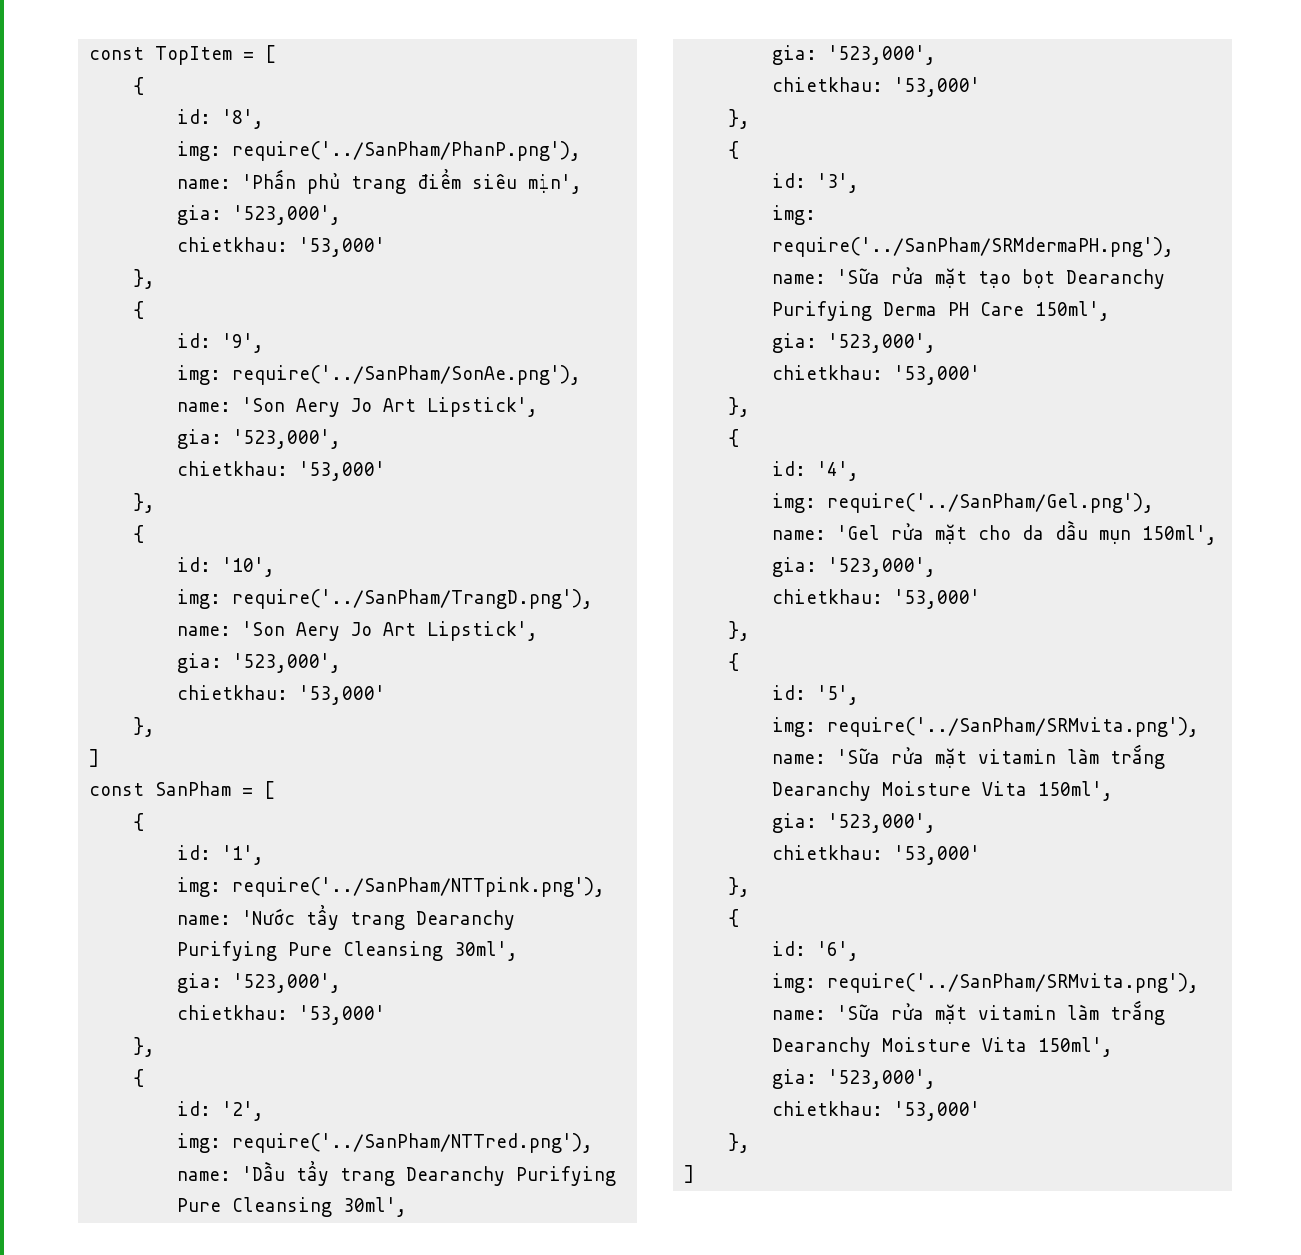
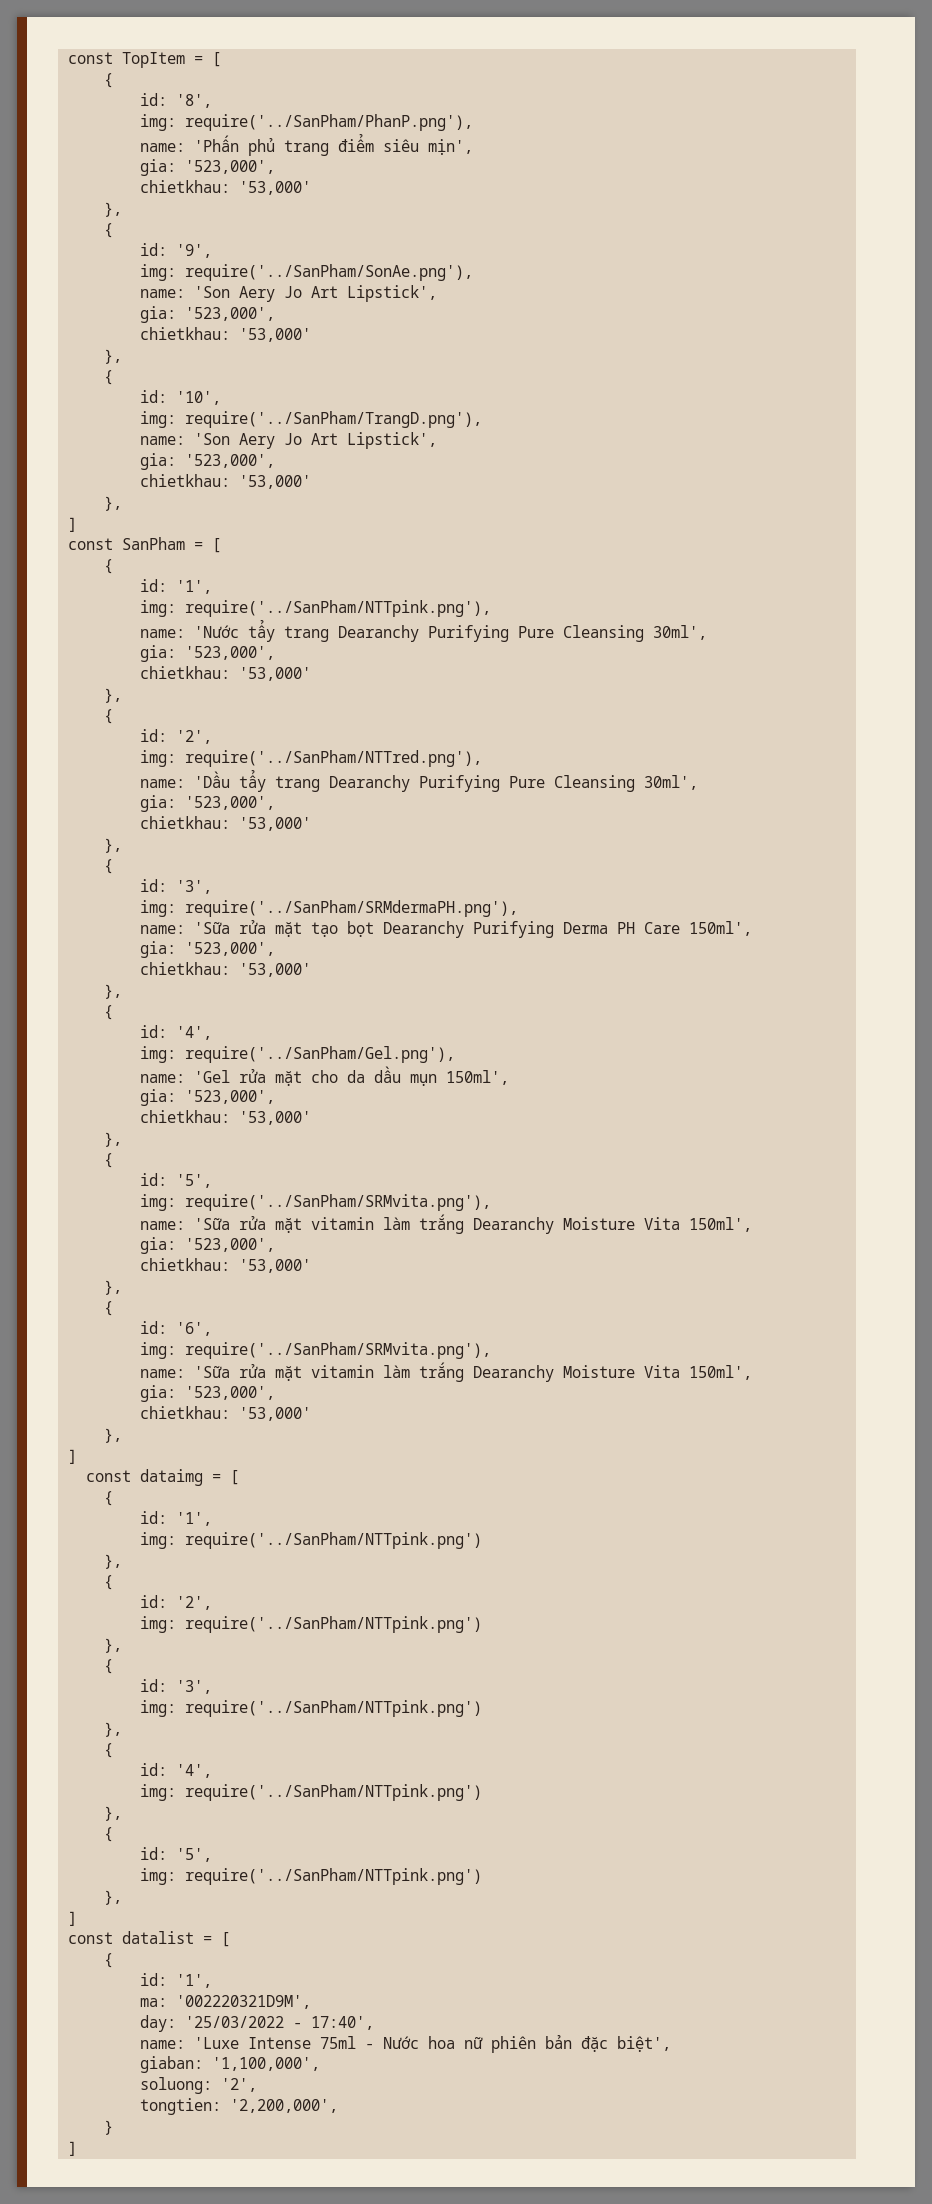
+ const dataimg = [
+ {
+ id: '1',
+ img: require('../SanPham/NTTpink.png')
+ },
+ {
+ id: '2',
+ img: require('../SanPham/NTTpink.png')
+ },
+ {
+ id: '3',
+ img: require('../SanPham/NTTpink.png')
+ },
+ {
+ id: '4',
+ img: require('../SanPham/NTTpink.png')
+ },
+ {
+ id: '5',
+ img: require('../SanPham/NTTpink.png')
+ },
+ ]
+ const datalist = [
+ {
+ id: '1',
+ ma: '002220321D9M',
+ day: '25/03/2022 - 17:40',
+ name: 'Luxe Intense 75ml - Nước hoa nữ phiên bản đặc biệt',
+ giaban: '1,100,000',
+ soluong: '2',
+ tongtien: '2,200,000',
+ }
+ ]

